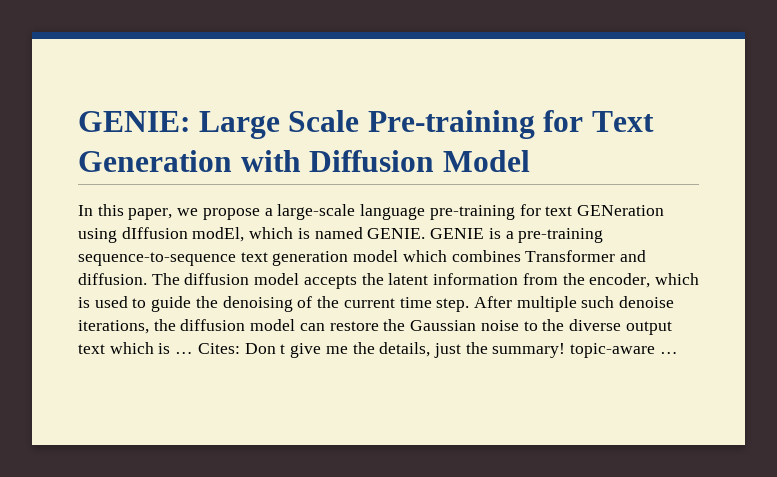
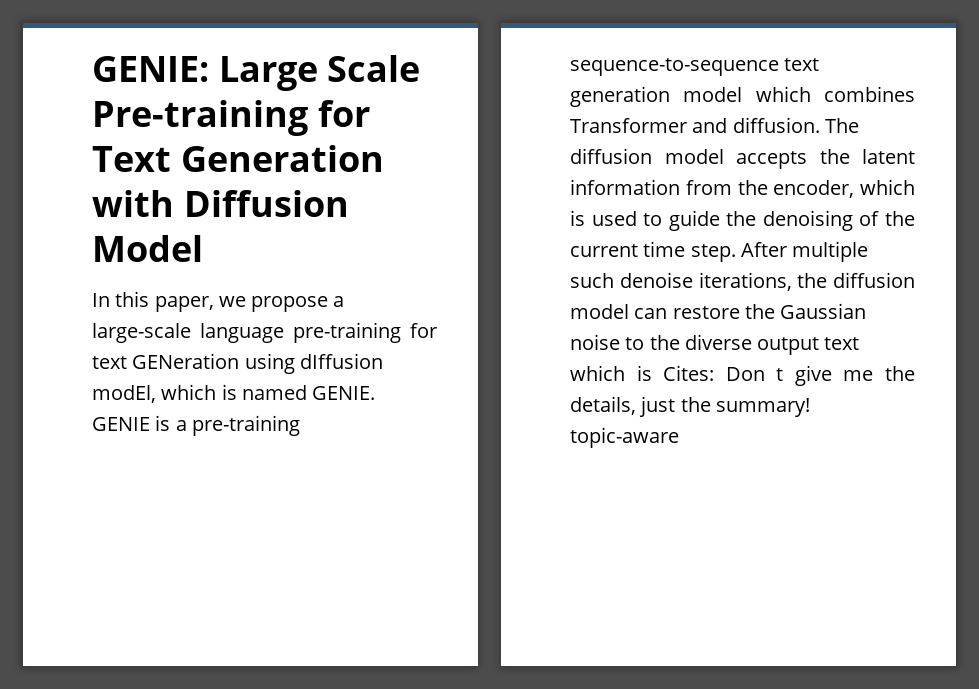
- After multiple such denoise iterations, the diffusion model can restore the Gaussian noise to the diverse output text which is … Cites: Don t give me the details, just the summary! topic-aware …
+ After multiple such denoise iterations, the diffusion model can restore the Gaussian noise to the diverse output text which is Cites: Don t give me the details, just the summary! topic-aware

